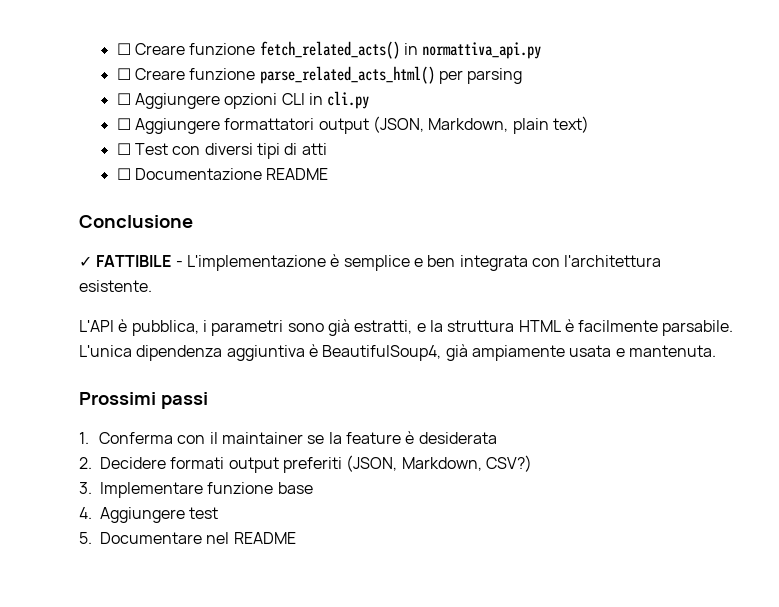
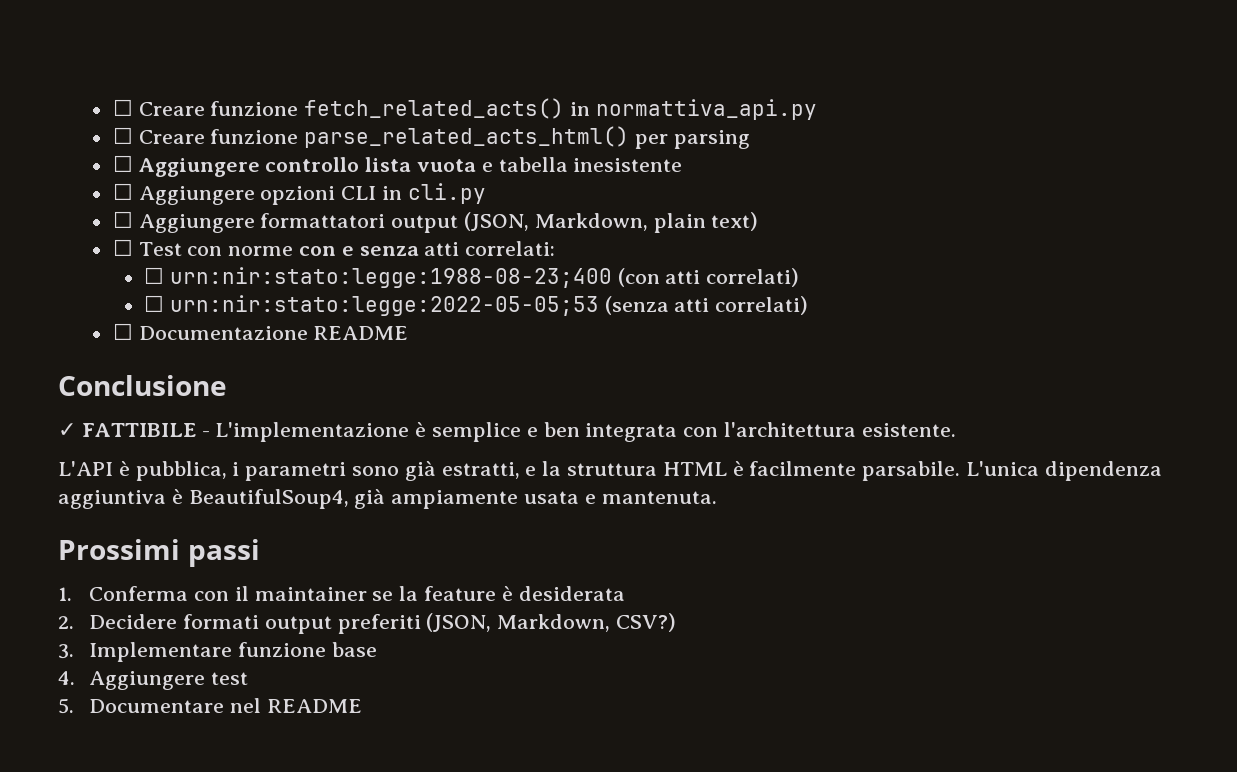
+ ☐ Aggiungere controllo lista vuota e tabella inesistente
- ☐ Test con diversi tipi di atti
+ ☐ Test con norme con e senza atti correlati:
+ ☐ urn:nir:stato:legge:1988-08-23;400 (con atti correlati)
+ ☐ urn:nir:stato:legge:2022-05-05;53 (senza atti correlati)

